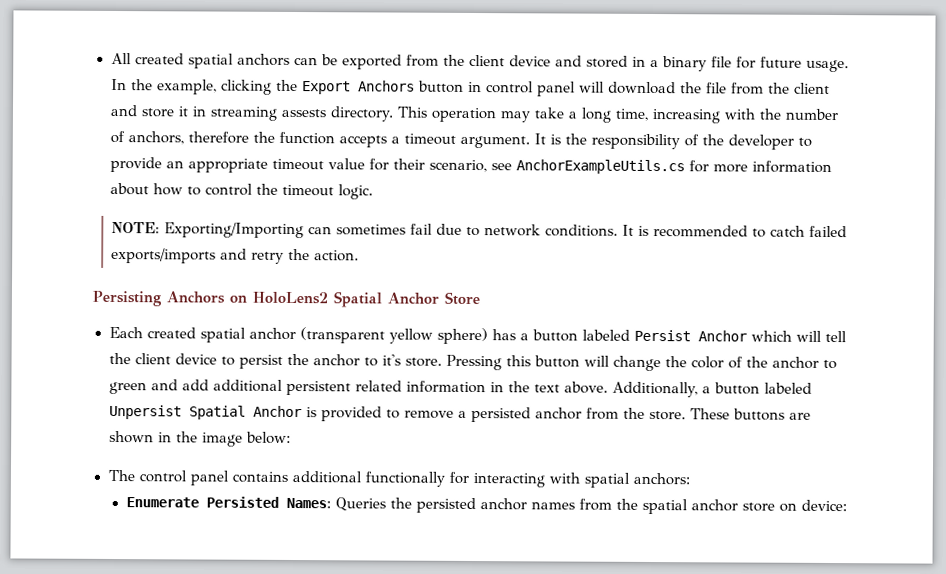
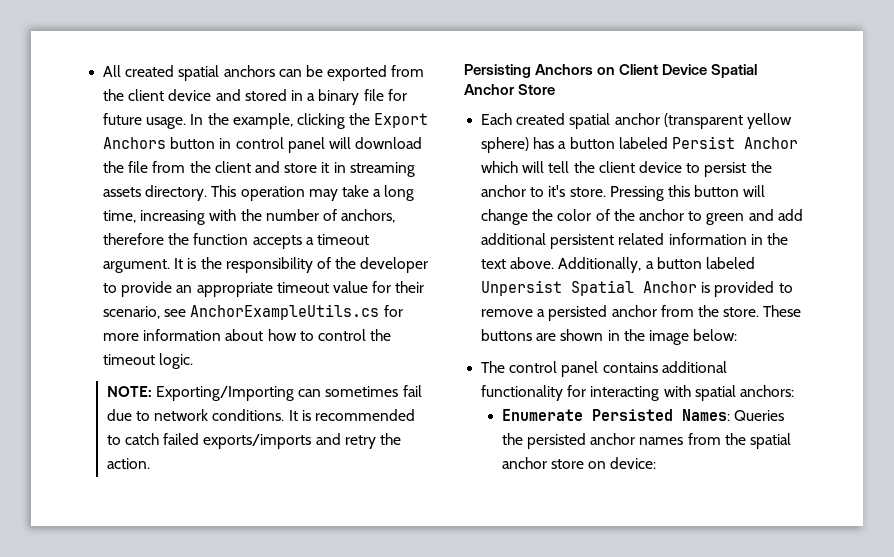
- In the example, clicking the Export Anchors button in control panel will download the file from the client and store it in streaming assests directory.
+ In the example, clicking the Export Anchors button in control panel will download the file from the client and store it in streaming assets directory.
- Persisting Anchors on HoloLens2 Spatial Anchor Store
+ Persisting Anchors on Client Device Spatial Anchor Store
- The control panel contains additional functionally for interacting with spatial anchors:
+ The control panel contains additional functionality for interacting with spatial anchors:

